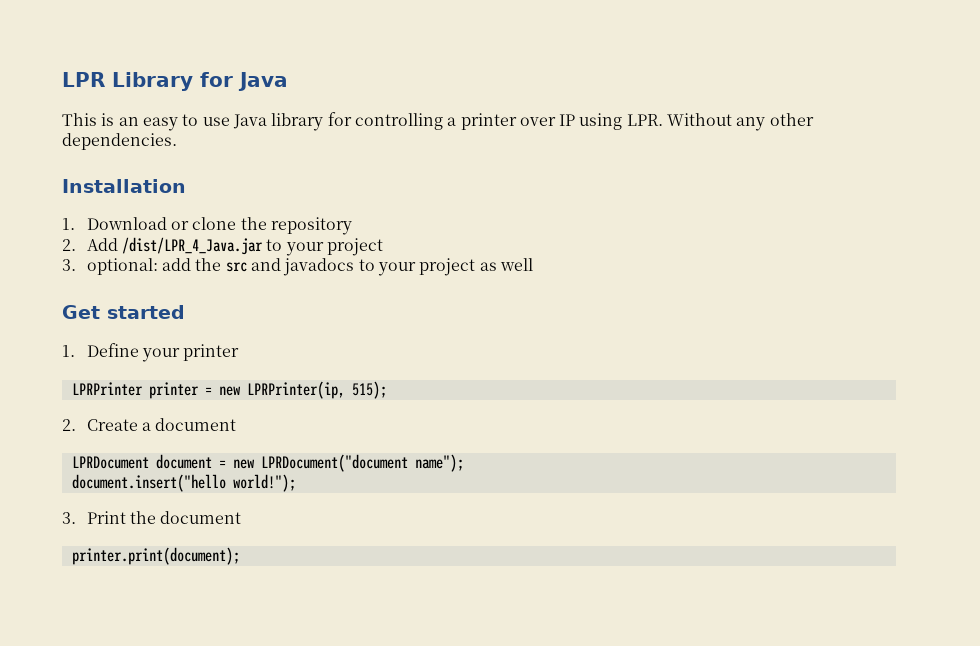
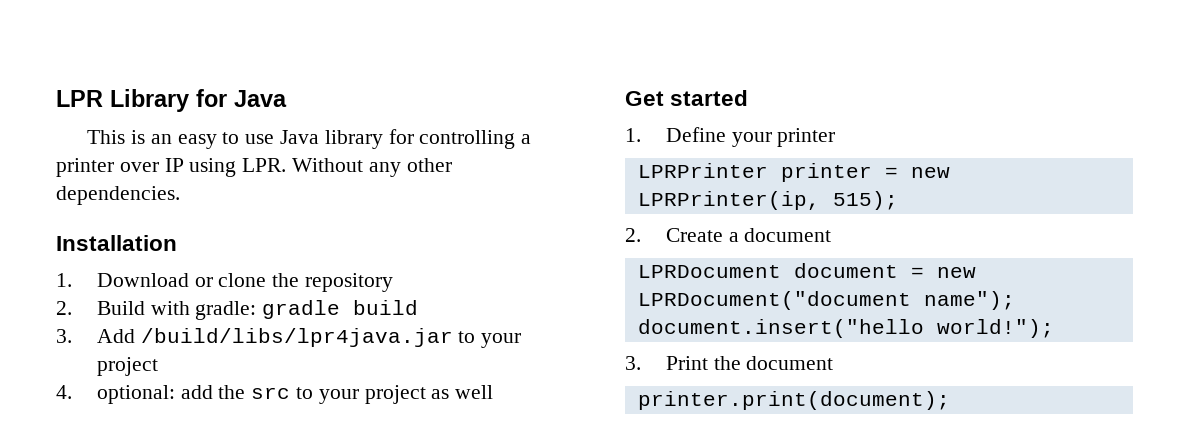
- 2. Add /dist/LPR_4_Java.jar to your project
+ 2. Build with gradle: gradle build
+ 3. Add /build/libs/lpr4java.jar to your project
- 3. optional: add the src and javadocs to your project as well
+ 4. optional: add the src to your project as well

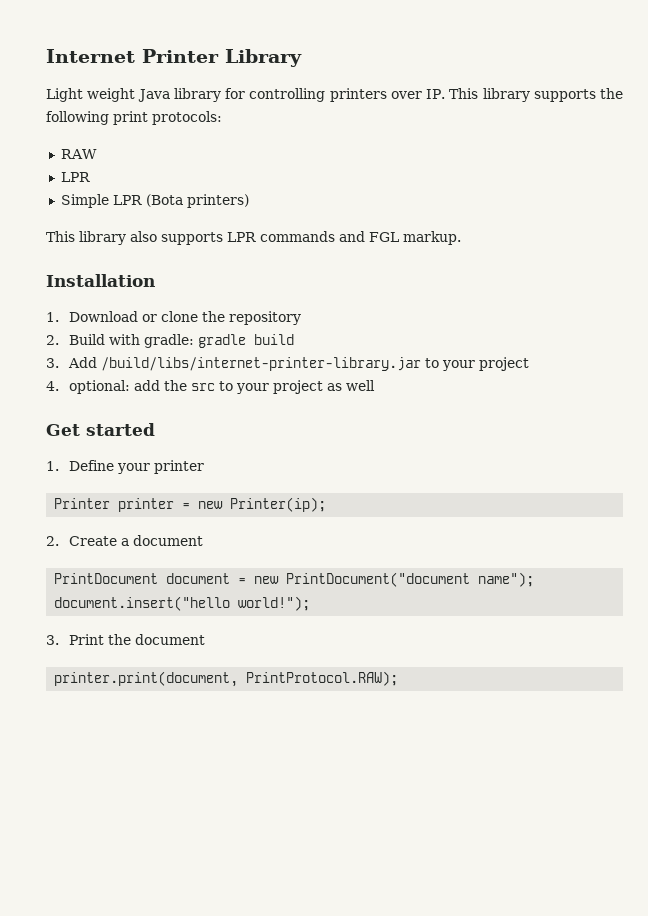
- LPR Library for Java
- This is an easy to use Java library for controlling a printer over IP using LPR. Without any other dependencies.
+ Internet Printer Library
+ Light weight Java library for controlling printers over IP. This library supports the following print protocols:
+ RAW
+ LPR
+ Simple LPR (Bota printers)
+ This library also supports LPR commands and FGL markup.
- 3. Add /build/libs/lpr4java.jar to your project
+ 3. Add /build/libs/internet-printer-library.jar to your project
- LPRPrinter printer = new LPRPrinter(ip, 515);
+ Printer printer = new Printer(ip);
- LPRDocument document = new LPRDocument("document name");
+ PrintDocument document = new PrintDocument("document name");
- printer.print(document);
+ printer.print(document, PrintProtocol.RAW);

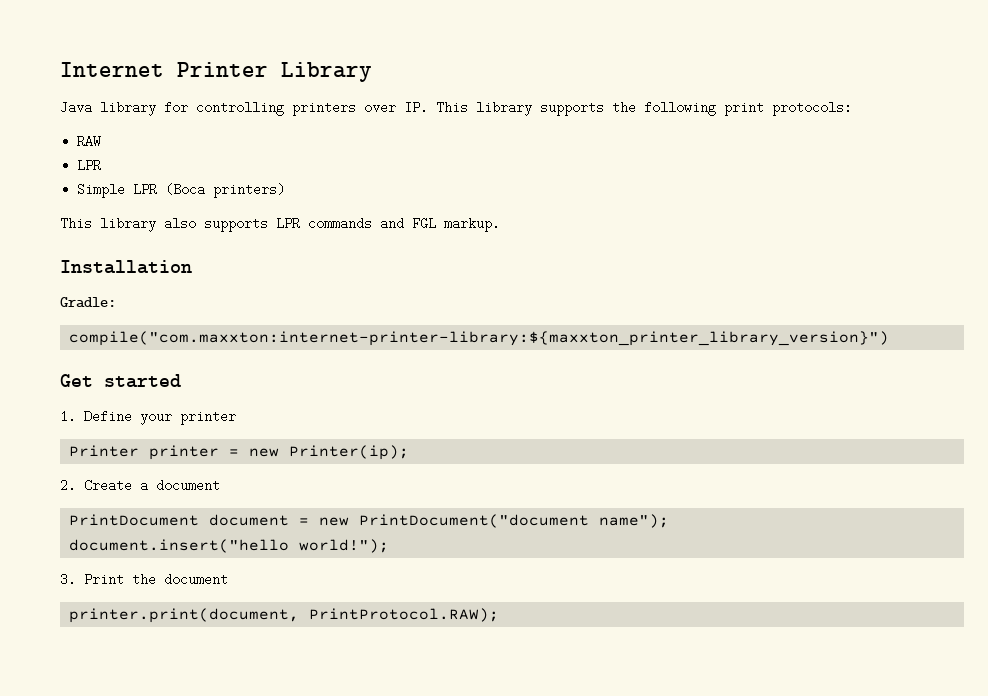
- Light weight Java library for controlling printers over IP. This library supports the following print protocols:
+ Java library for controlling printers over IP. This library supports the following print protocols:
- Simple LPR (Bota printers)
+ Simple LPR (Boca printers)
- 1. Download or clone the repository
- 2. Build with gradle: gradle build
- 3. Add /build/libs/internet-printer-library.jar to your project
- 4. optional: add the src to your project as well
+ Gradle:
+ compile("com.maxxton:internet-printer-library:${maxxton_printer_library_version}")

